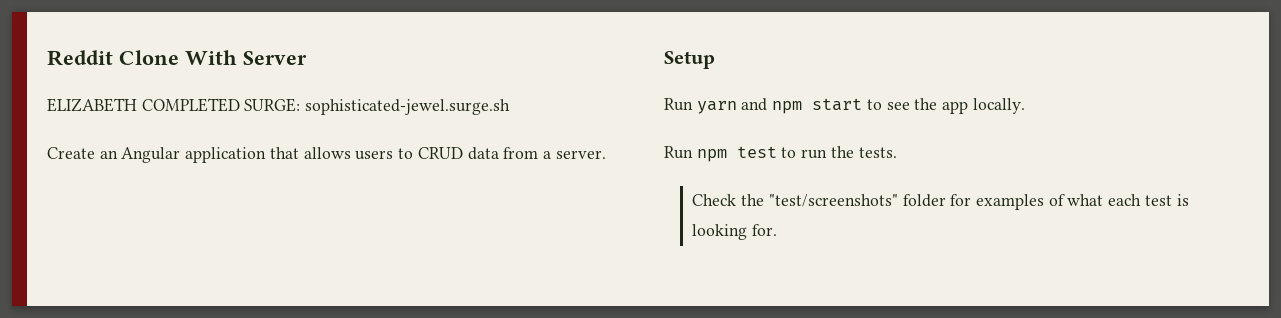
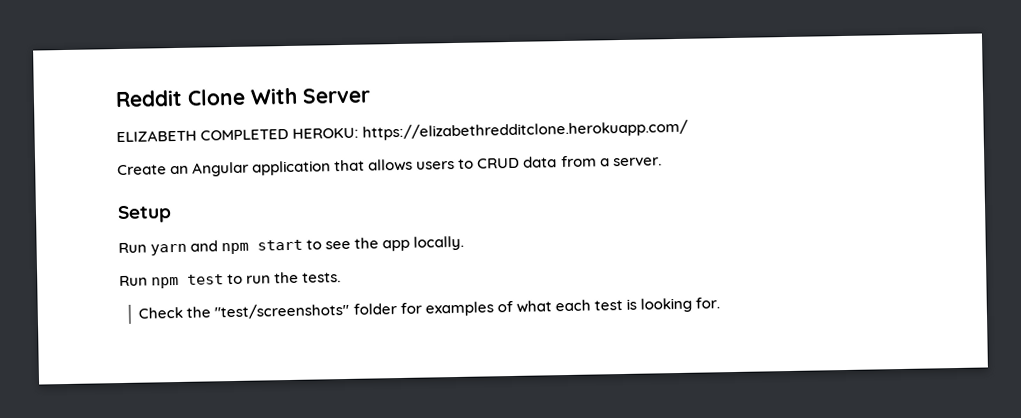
- ELIZABETH COMPLETED SURGE: sophisticated-jewel.surge.sh
+ ELIZABETH COMPLETED HEROKU: https://elizabethredditclone.herokuapp.com/

